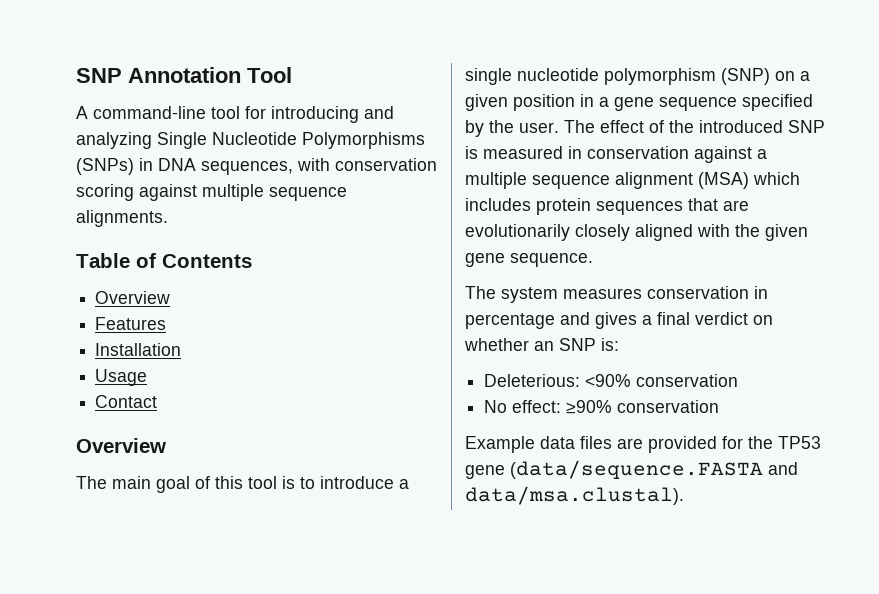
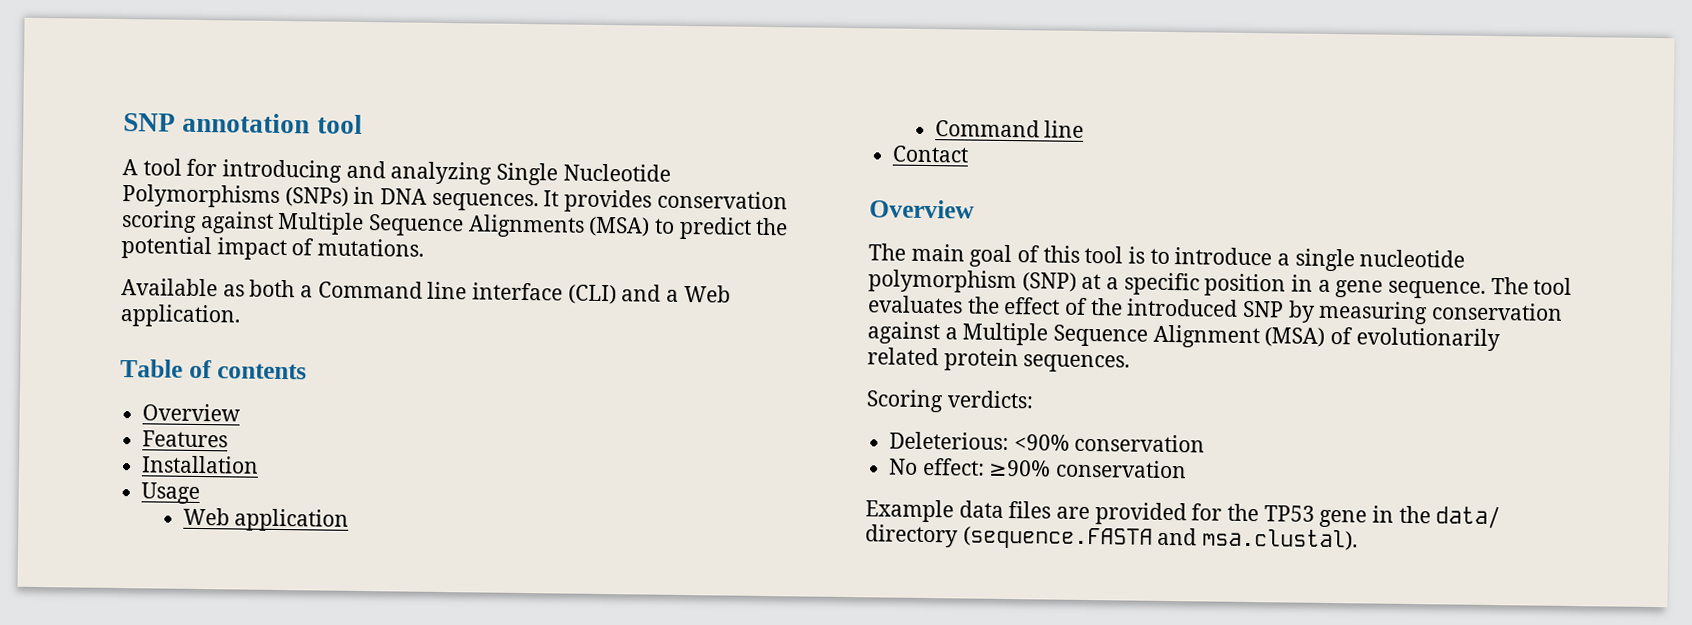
- SNP Annotation Tool
+ SNP annotation tool
- A command-line tool for introducing and analyzing Single Nucleotide Polymorphisms (SNPs) in DNA sequences, with conservation scoring against multiple sequence alignments.
+ A tool for introducing and analyzing Single Nucleotide Polymorphisms (SNPs) in DNA sequences. It provides conservation scoring against Multiple Sequence Alignments (MSA) to predict the potential impact of mutations.
+ Available as both a Command line interface (CLI) and a Web application.
- Table of Contents
+ Table of contents
+ Web application
+ Command line
- The main goal of this tool is to introduce a single nucleotide polymorphism (SNP) on a given position in a gene sequence specified by the user. The effect of the introduced SNP is measured in conservation against a multiple sequence alignment (MSA) which includes protein sequences that are evolutionarily closely aligned with the given gene sequence.
- The system measures conservation in percentage and gives a final verdict on whether an SNP is:
+ The main goal of this tool is to introduce a single nucleotide polymorphism (SNP) at a specific position in a gene sequence. The tool evaluates the effect of the introduced SNP by measuring conservation against a Multiple Sequence Alignment (MSA) of evolutionarily related protein sequences.
+ Scoring verdicts:
- Example data files are provided for the TP53 gene (data/sequence.FASTA and data/msa.clustal).
+ Example data files are provided for the TP53 gene in the data/ directory (sequence.FASTA and msa.clustal).

